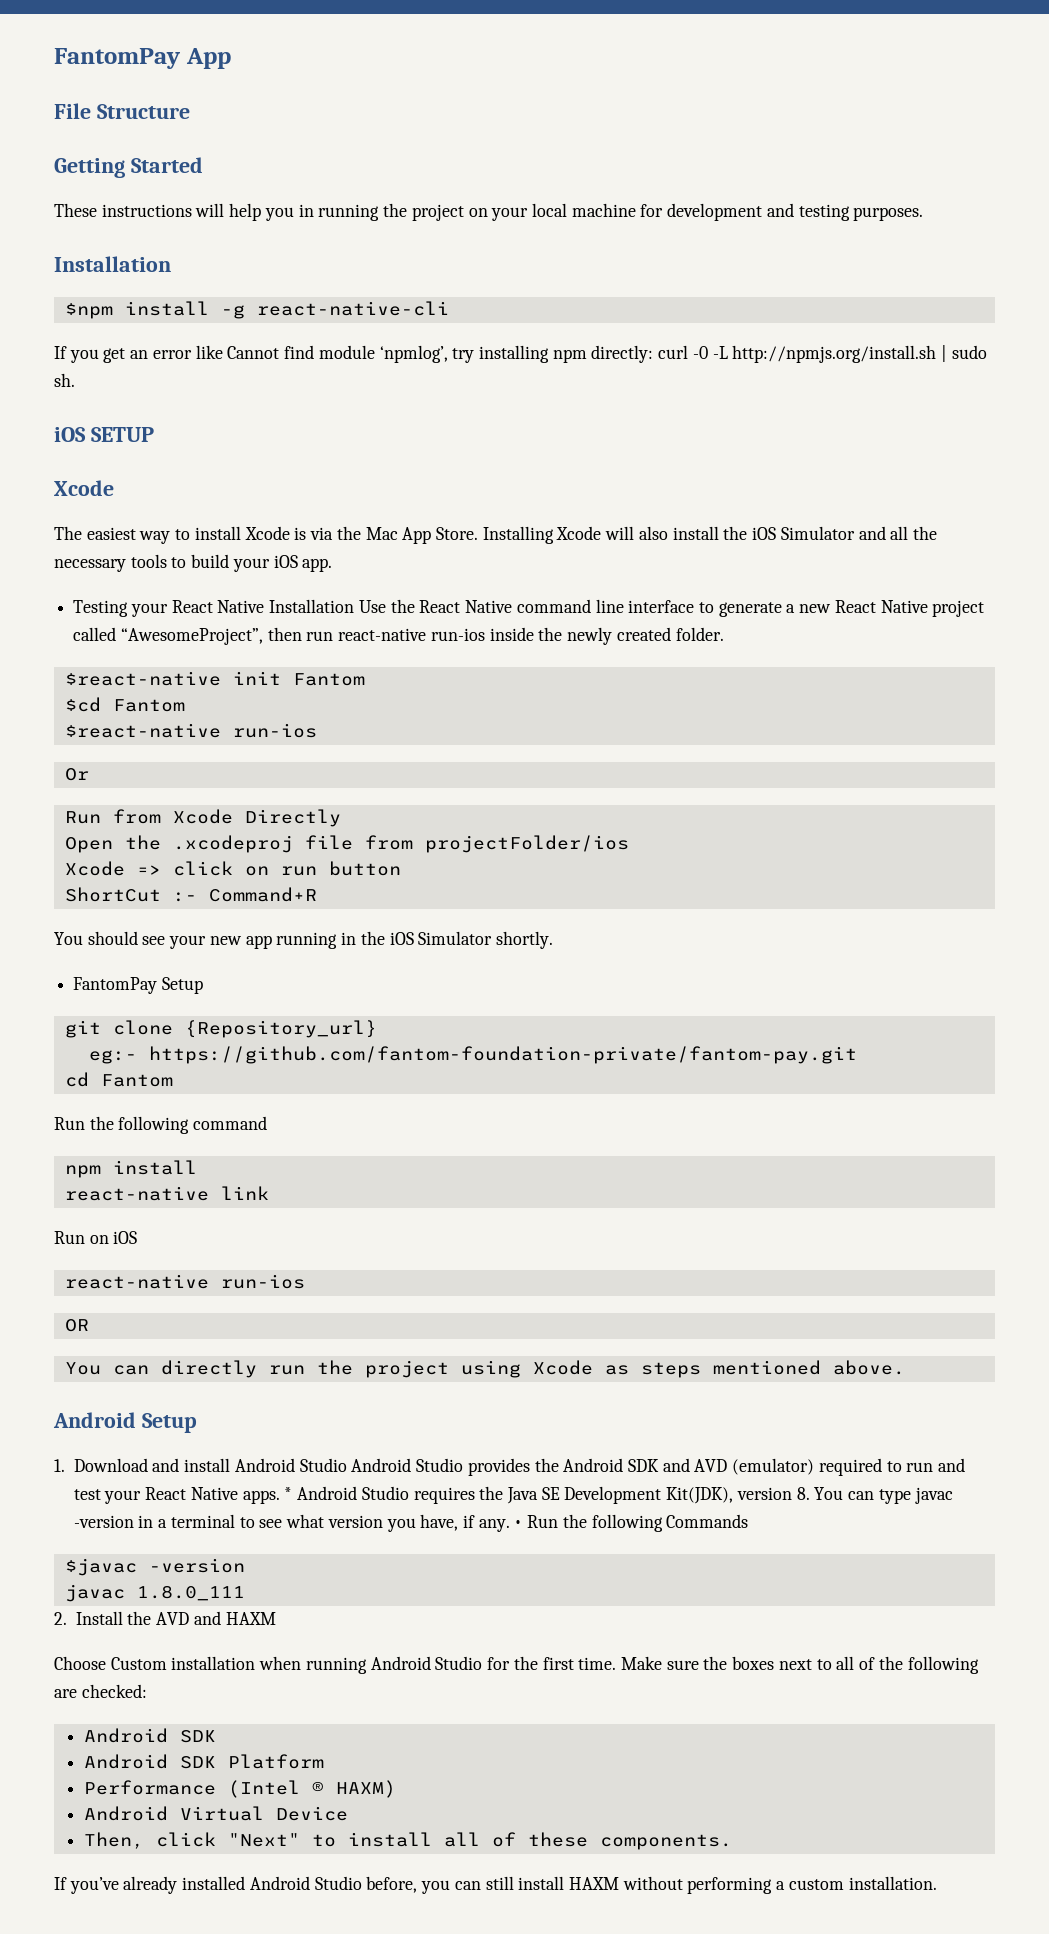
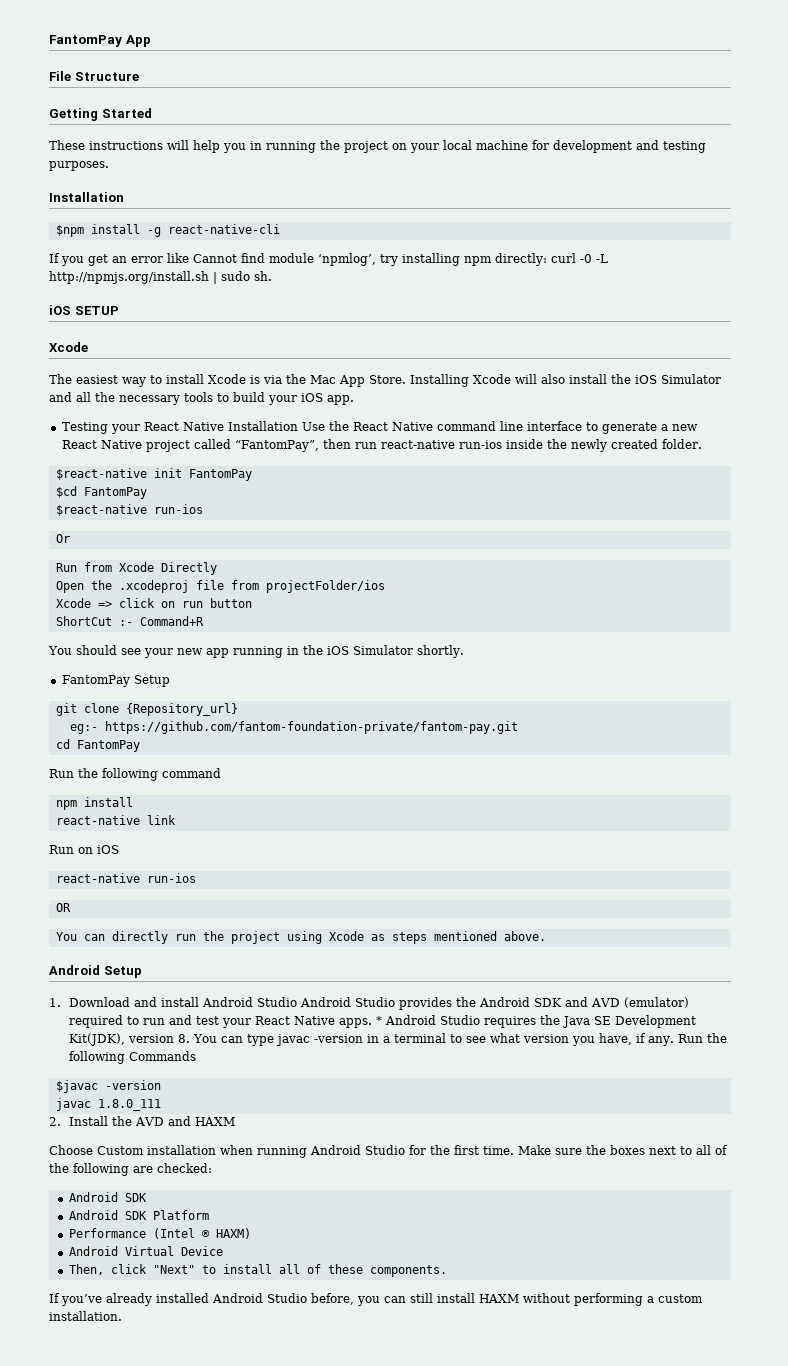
- Testing your React Native Installation Use the React Native command line interface to generate a new React Native project called “AwesomeProject”, then run react-native run-ios inside the newly created folder.
+ Testing your React Native Installation Use the React Native command line interface to generate a new React Native project called “FantomPay”, then run react-native run-ios inside the newly created folder.
- $react-native init Fantom
+ $react-native init FantomPay
- $cd Fantom
+ $cd FantomPay
- cd Fantom
+ cd FantomPay
- • Run the following Commands
+ Run the following Commands

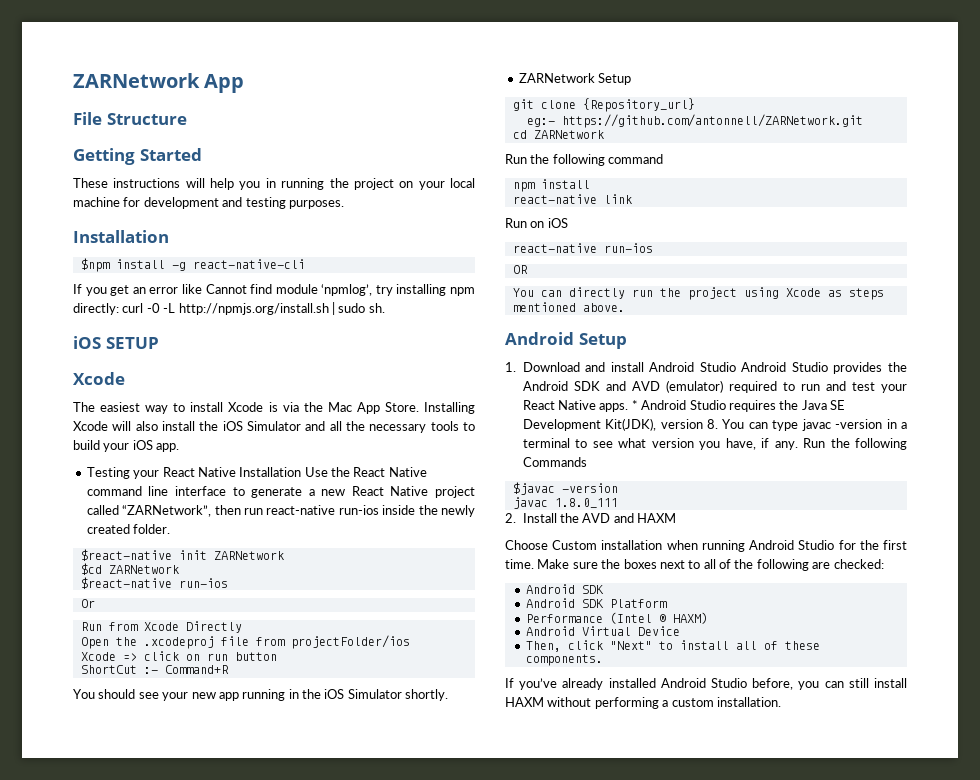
- FantomPay App
+ ZARNetwork App
- Testing your React Native Installation Use the React Native command line interface to generate a new React Native project called “FantomPay”, then run react-native run-ios inside the newly created folder.
+ Testing your React Native Installation Use the React Native command line interface to generate a new React Native project called “ZARNetwork”, then run react-native run-ios inside the newly created folder.
- $react-native init FantomPay
+ $react-native init ZARNetwork
- $cd FantomPay
+ $cd ZARNetwork
- FantomPay Setup
+ ZARNetwork Setup
- eg:- https://github.com/fantom-foundation-private/fantom-pay.git
+ eg:- https://github.com/antonnell/ZARNetwork.git
- cd FantomPay
+ cd ZARNetwork

